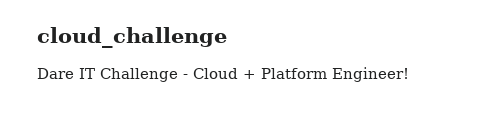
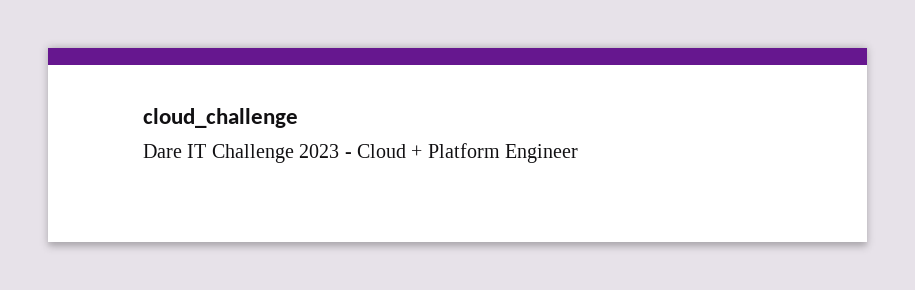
- Dare IT Challenge - Cloud + Platform Engineer!
+ Dare IT Challenge 2023 - Cloud + Platform Engineer

